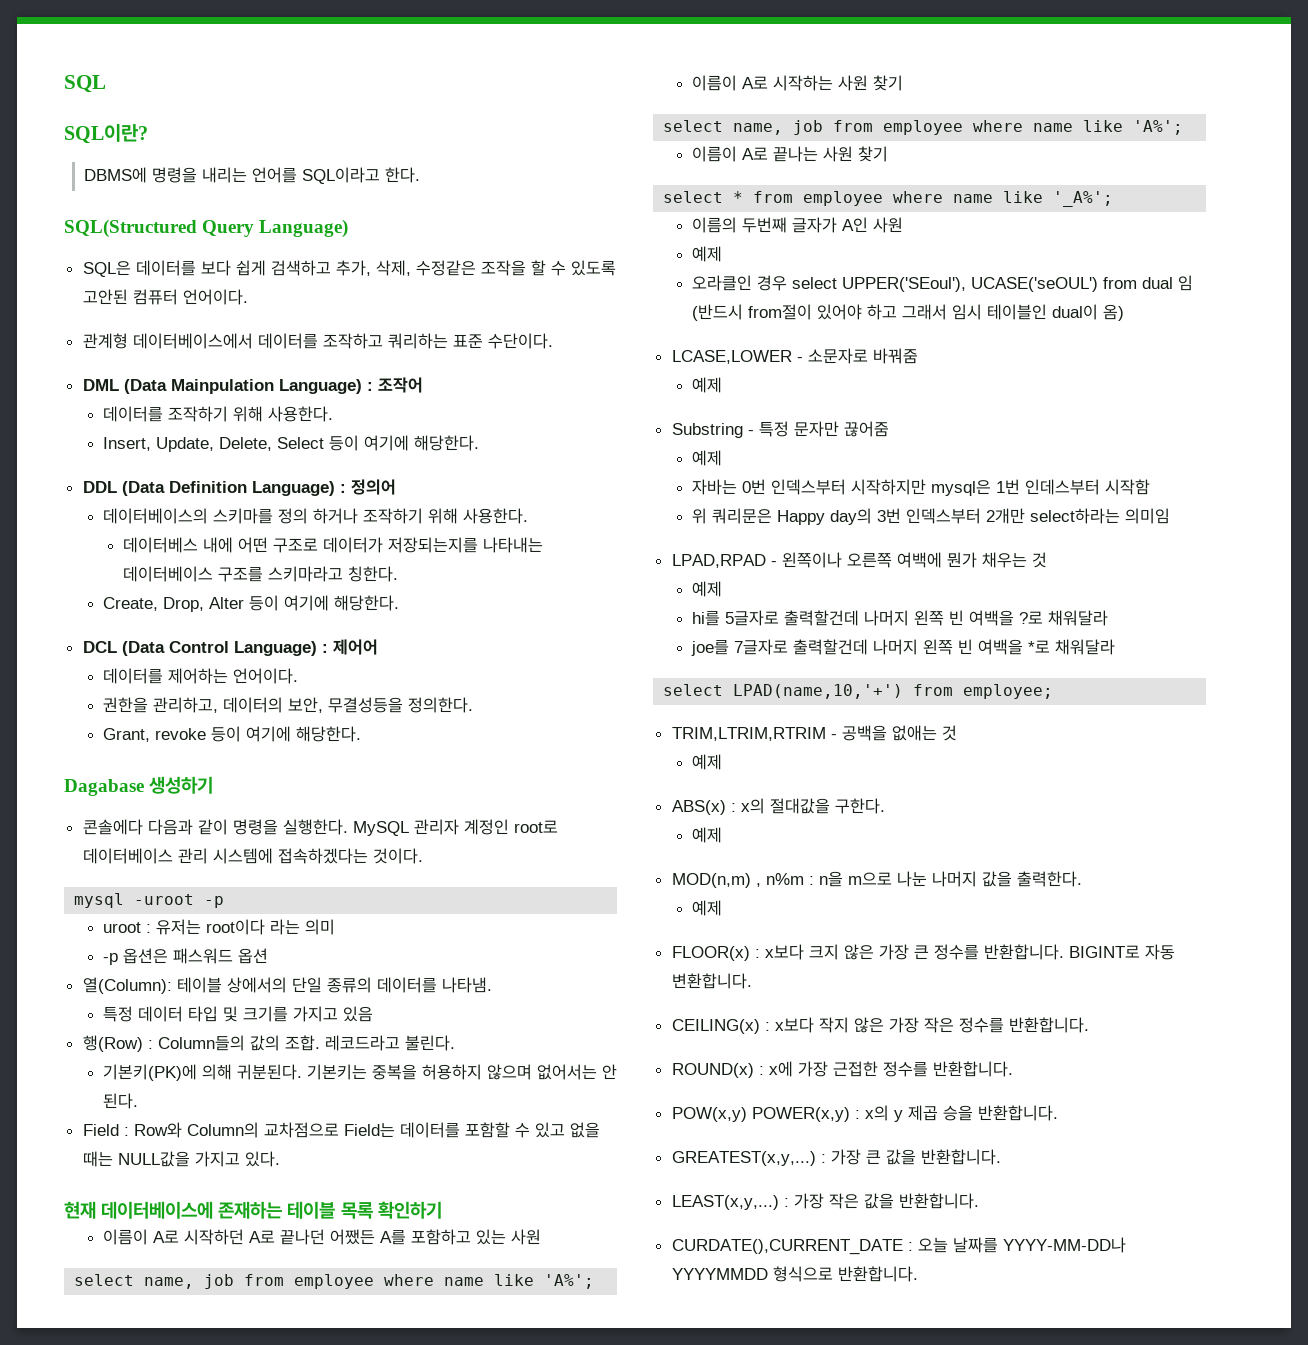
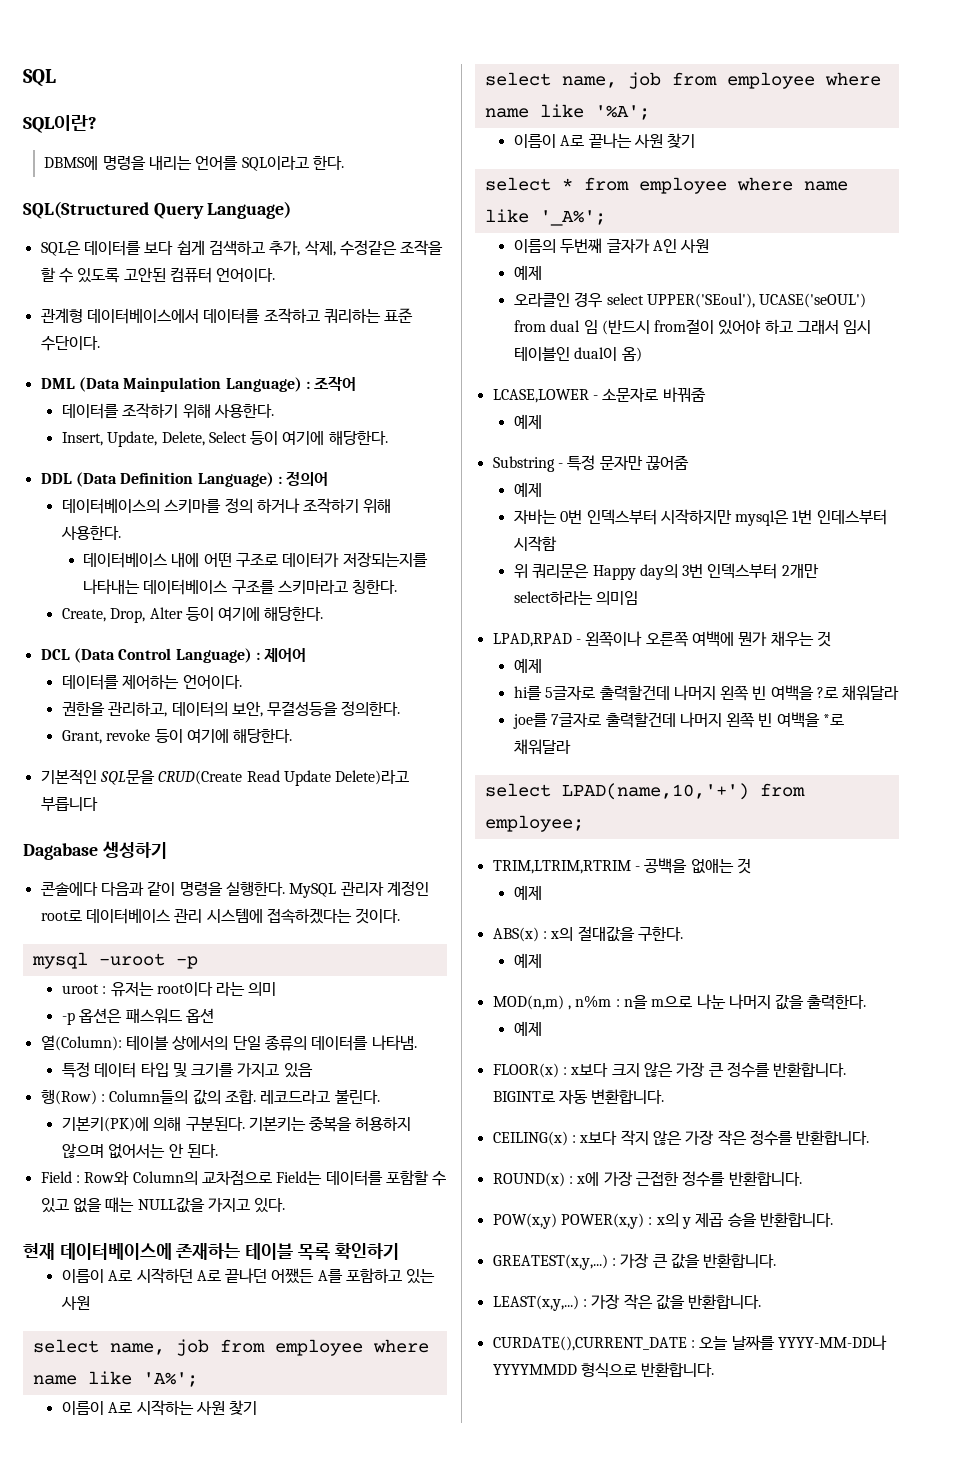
- 데이터베스 내에 어떤 구조로 데이터가 저장되는지를 나타내는 데이터베이스 구조를 스키마라고 칭한다.
+ 데이터베이스 내에 어떤 구조로 데이터가 저장되는지를 나타내는 데이터베이스 구조를 스키마라고 칭한다.
+ 기본적인 SQL문을 CRUD(Create Read Update Delete)라고 부릅니다
- 기본키(PK)에 의해 귀분된다.
+ 기본키(PK)에 의해 구분된다.
  이름이 A로 시작하는 사원 찾기
- select name, job from employee where name like 'A%';
+ select name, job from employee where name like '%A';

